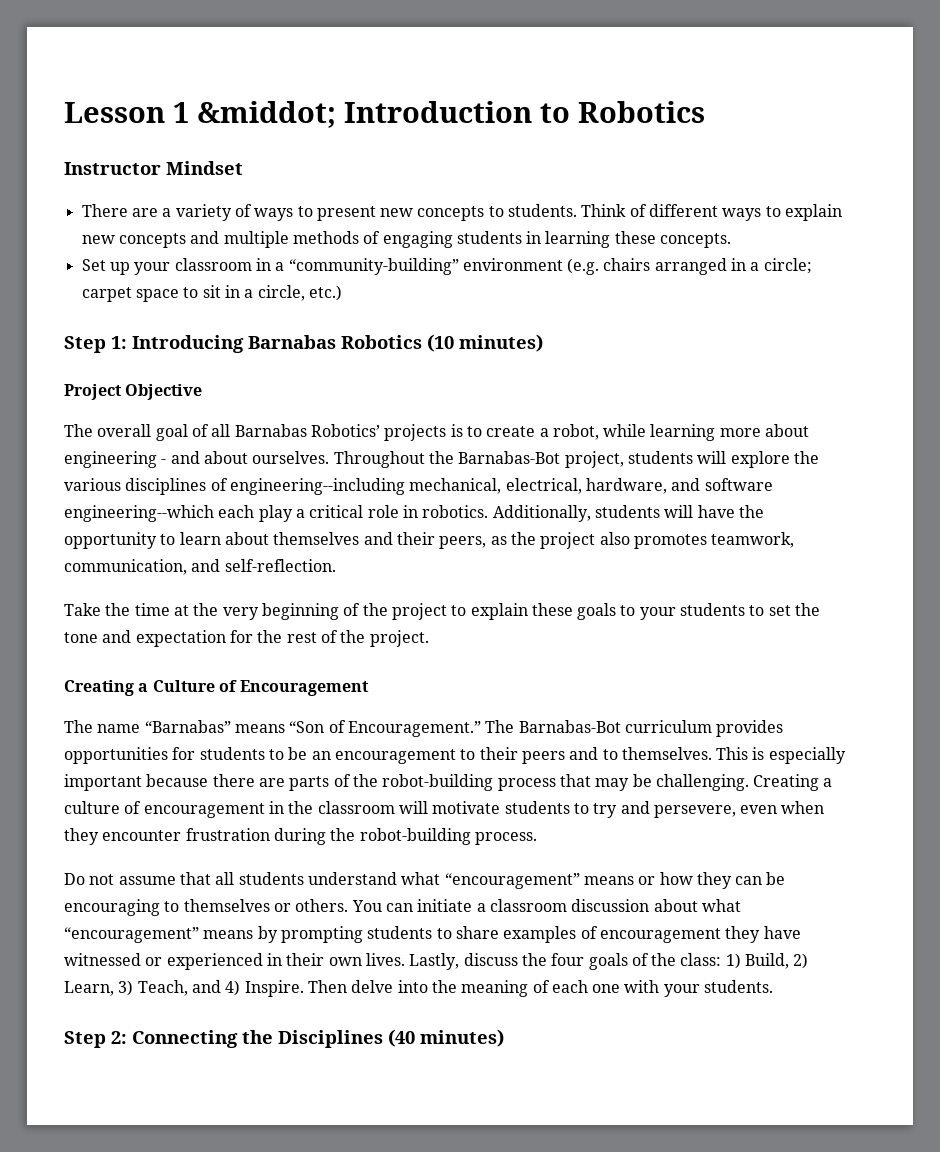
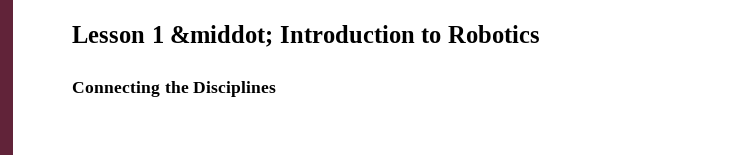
- Instructor Mindset
- There are a variety of ways to present new concepts to students. Think of different ways to explain new concepts and multiple methods of engaging students in learning these concepts.
- Set up your classroom in a “community-building” environment (e.g. chairs arranged in a circle; carpet space to sit in a circle, etc.)
- Step 1: Introducing Barnabas Robotics (10 minutes)
- Project Objective
- The overall goal of all Barnabas Robotics’ projects is to create a robot, while learning more about engineering - and about ourselves. Throughout the Barnabas-Bot project, students will explore the various disciplines of engineering--including mechanical, electrical, hardware, and software engineering--which each play a critical role in robotics. Additionally, students will have the opportunity to learn about themselves and their peers, as the project also promotes teamwork, communication, and self-reflection.
- Take the time at the very beginning of the project to explain these goals to your students to set the tone and expectation for the rest of the project.
- Creating a Culture of Encouragement
- The name “Barnabas” means “Son of Encouragement.” The Barnabas-Bot curriculum provides opportunities for students to be an encouragement to their peers and to themselves. This is especially important because there are parts of the robot-building process that may be challenging. Creating a culture of encouragement in the classroom will motivate students to try and persevere, even when they encounter frustration during the robot-building process.
- Do not assume that all students understand what “encouragement” means or how they can be encouraging to themselves or others. You can initiate a classroom discussion about what “encouragement” means by prompting students to share examples of encouragement they have witnessed or experienced in their own lives. Lastly, discuss the four goals of the class: 1) Build, 2) Learn, 3) Teach, and 4) Inspire. Then delve into the meaning of each one with your students.
- Step 2: Connecting the Disciplines (40 minutes)
+ Connecting the Disciplines

